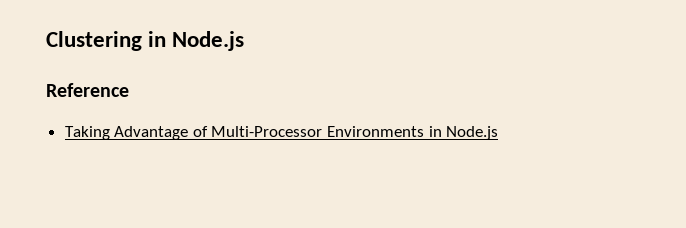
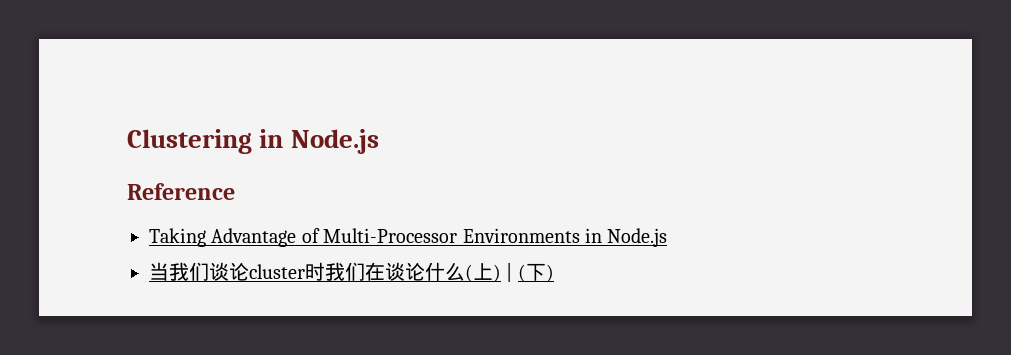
+ 当我们谈论cluster时我们在谈论什么(上) | (下)

